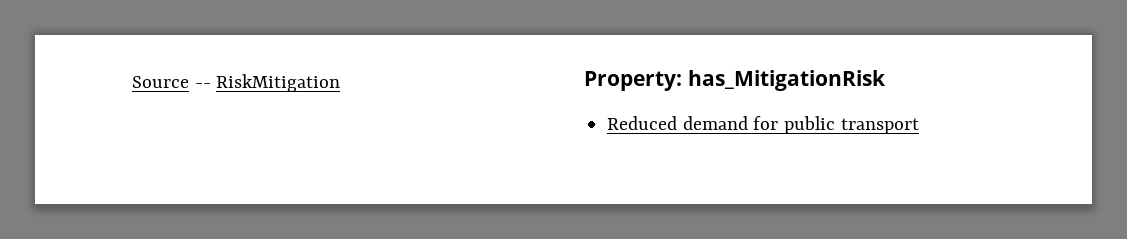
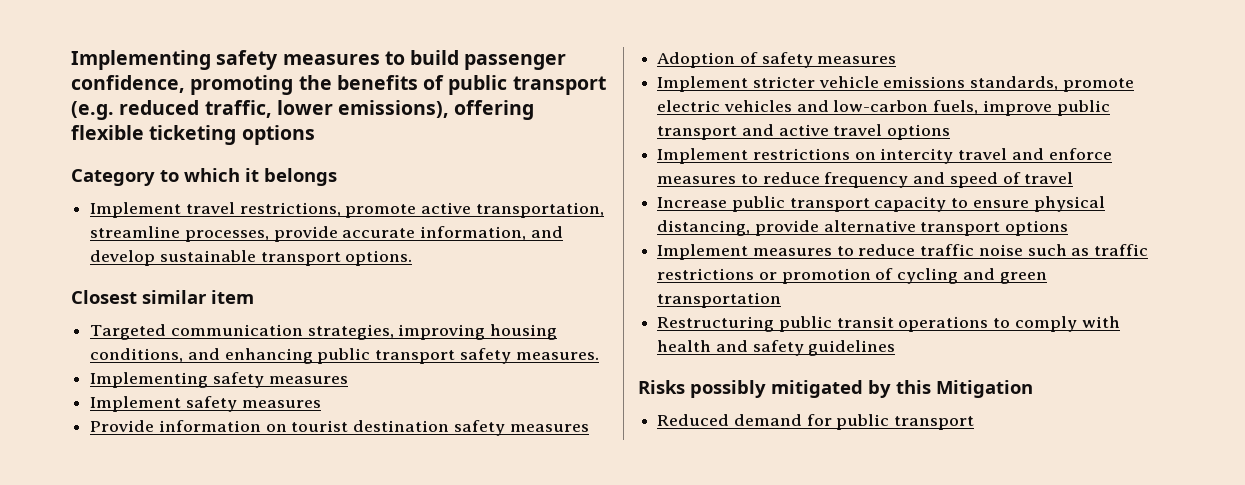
- Source -- RiskMitigation
- Property: has_MitigationRisk
+ Implementing safety measures to build passenger confidence, promoting the benefits of public transport (e.g. reduced traffic, lower emissions), offering flexible ticketing options
+ Category to which it belongs
+ Implement travel restrictions, promote active transportation, streamline processes, provide accurate information, and develop sustainable transport options.
+ Closest similar item
+ Targeted communication strategies, improving housing conditions, and enhancing public transport safety measures.
+ Implementing safety measures
+ Implement safety measures
+ Provide information on tourist destination safety measures
+ Adoption of safety measures
+ Implement stricter vehicle emissions standards, promote electric vehicles and low-carbon fuels, improve public transport and active travel options
+ Implement restrictions on intercity travel and enforce measures to reduce frequency and speed of travel
+ Increase public transport capacity to ensure physical distancing, provide alternative transport options
+ Implement measures to reduce traffic noise such as traffic restrictions or promotion of cycling and green transportation
+ Restructuring public transit operations to comply with health and safety guidelines
+ Risks possibly mitigated by this Mitigation

